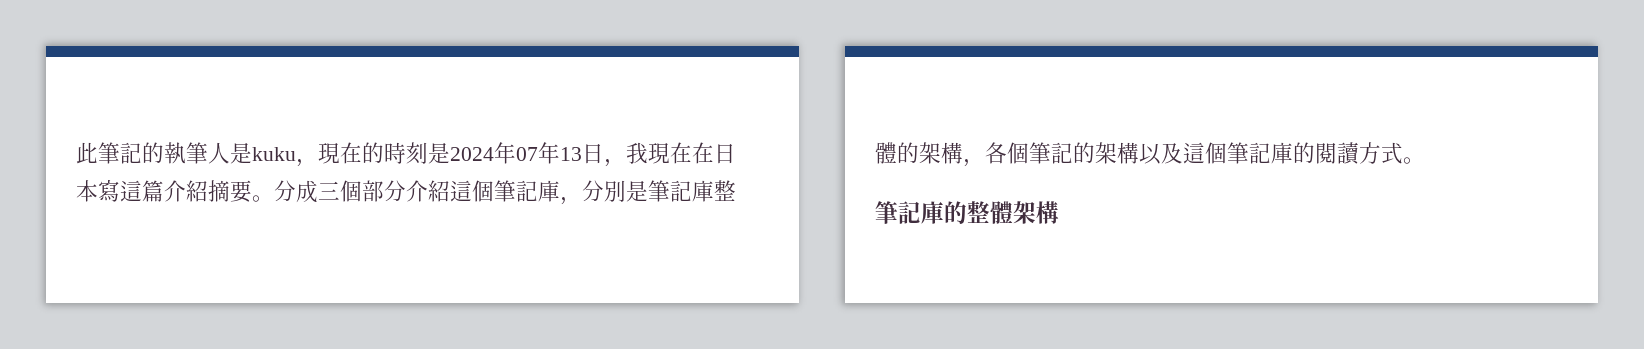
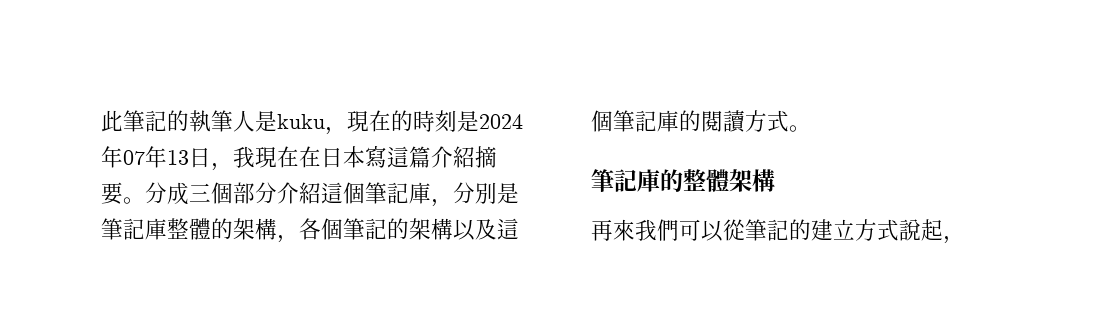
+ 再來我們可以從筆記的建立方式說起，

